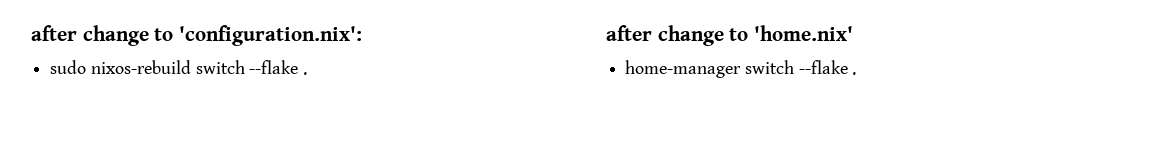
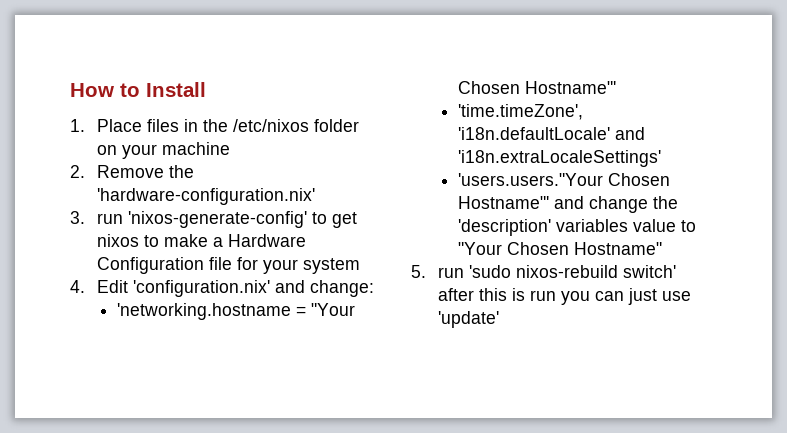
- after change to 'configuration.nix':
- sudo nixos-rebuild switch --flake .
- after change to 'home.nix'
- home-manager switch --flake .
+ How to Install
+ 1. Place files in the /etc/nixos folder on your machine
+ 2. Remove the 'hardware-configuration.nix'
+ 3. run 'nixos-generate-config' to get nixos to make a Hardware Configuration file for your system
+ 4. Edit 'configuration.nix' and change:
+ 'networking.hostname = "Your Chosen Hostname"'
+ 'time.timeZone', 'i18n.defaultLocale' and 'i18n.extraLocaleSettings'
+ 'users.users."Your Chosen Hostname"' and change the 'description' variables value to "Your Chosen Hostname"
+ 5. run 'sudo nixos-rebuild switch' after this is run you can just use 'update'

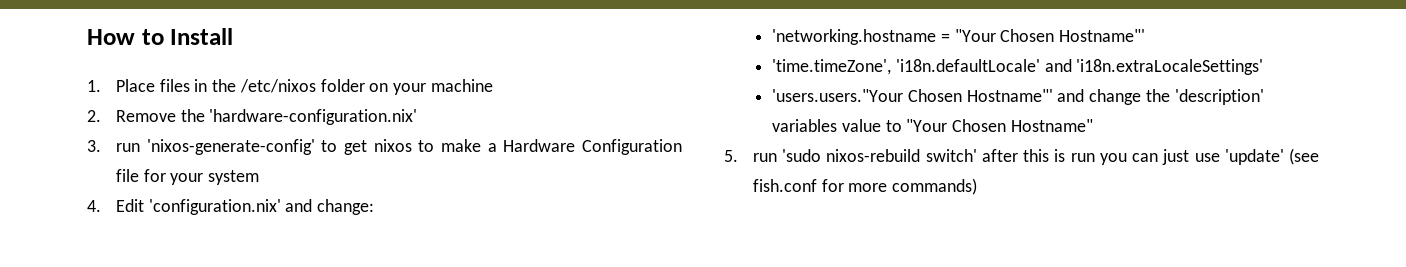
- 5. run 'sudo nixos-rebuild switch' after this is run you can just use 'update'
+ 5. run 'sudo nixos-rebuild switch' after this is run you can just use 'update' (see fish.conf for more commands)

